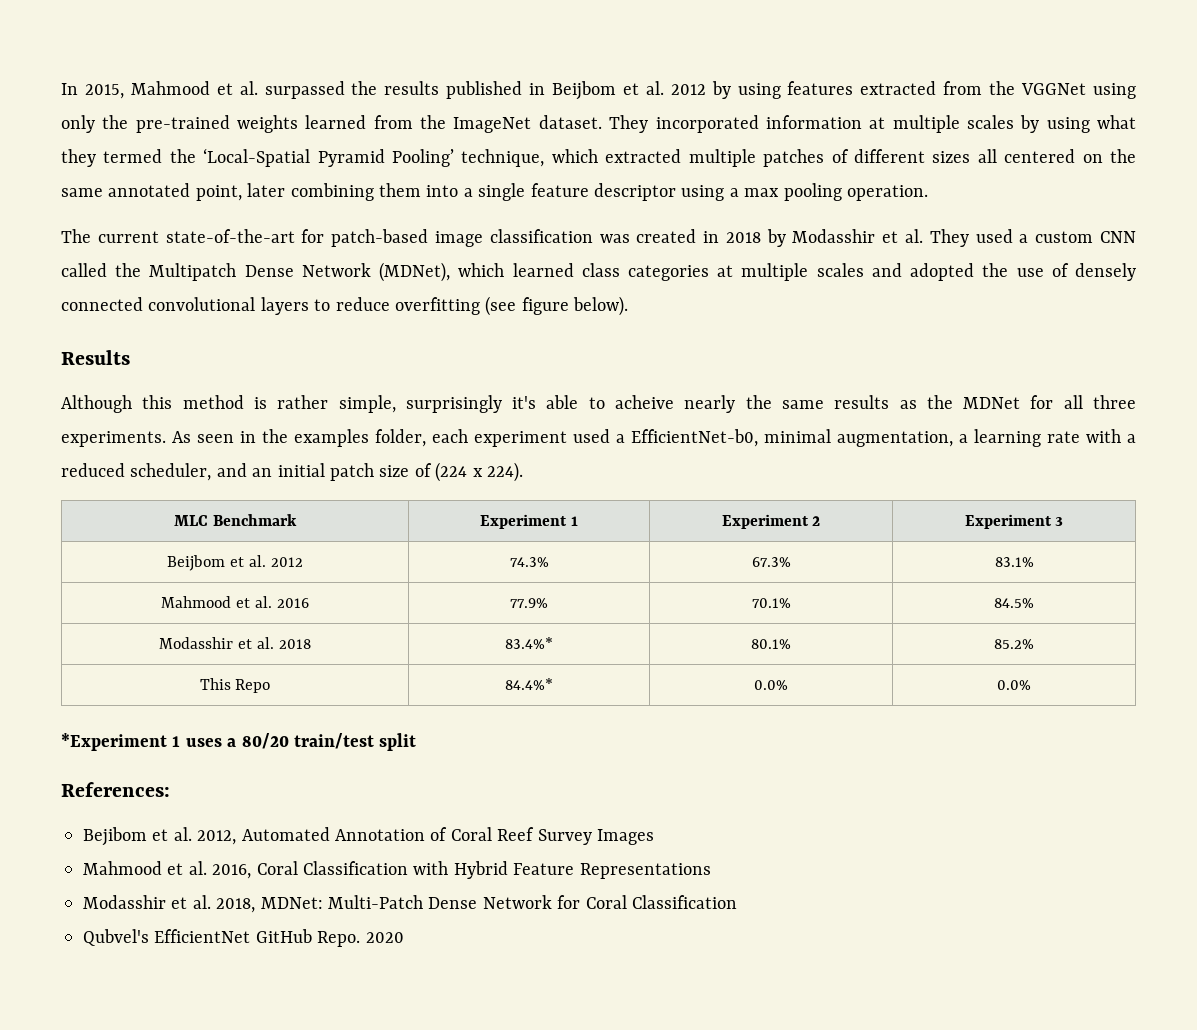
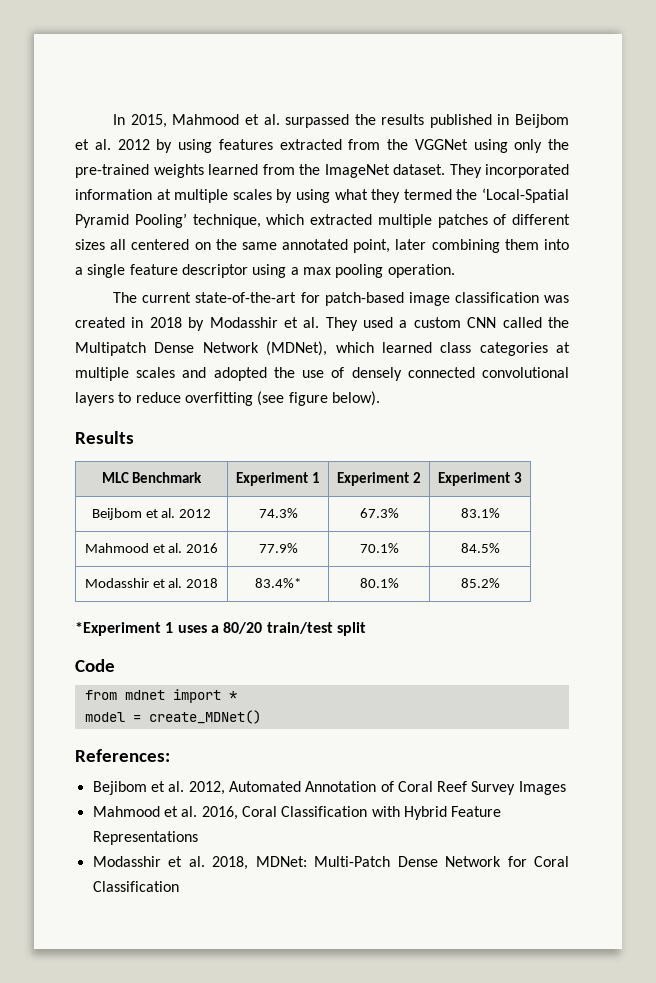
- Although this method is rather simple, surprisingly it's able to acheive nearly the same results as the MDNet for all three experiments. As seen in the examples folder, each experiment used a EfficientNet-b0, minimal augmentation, a learning rate with a reduced scheduler, and an initial patch size of (224 x 224).
- This Repo | 84.4%* | 0.0% | 0.0%
+ Code
+ from mdnet import *
+ model = create_MDNet()
- Qubvel's EfficientNet GitHub Repo. 2020

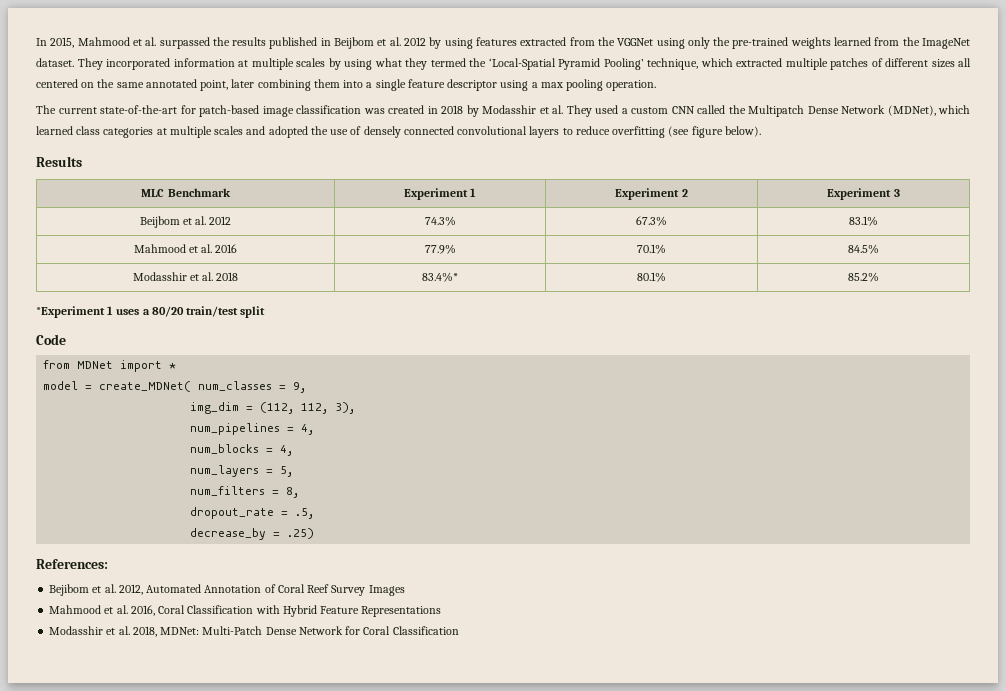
- from mdnet import *
+ from MDNet import *
- model = create_MDNet()
+ model = create_MDNet( num_classes = 9,
+ img_dim = (112, 112, 3),
+ num_pipelines = 4,
+ num_blocks = 4,
+ num_layers = 5,
+ num_filters = 8,
+ dropout_rate = .5,
+ decrease_by = .25)

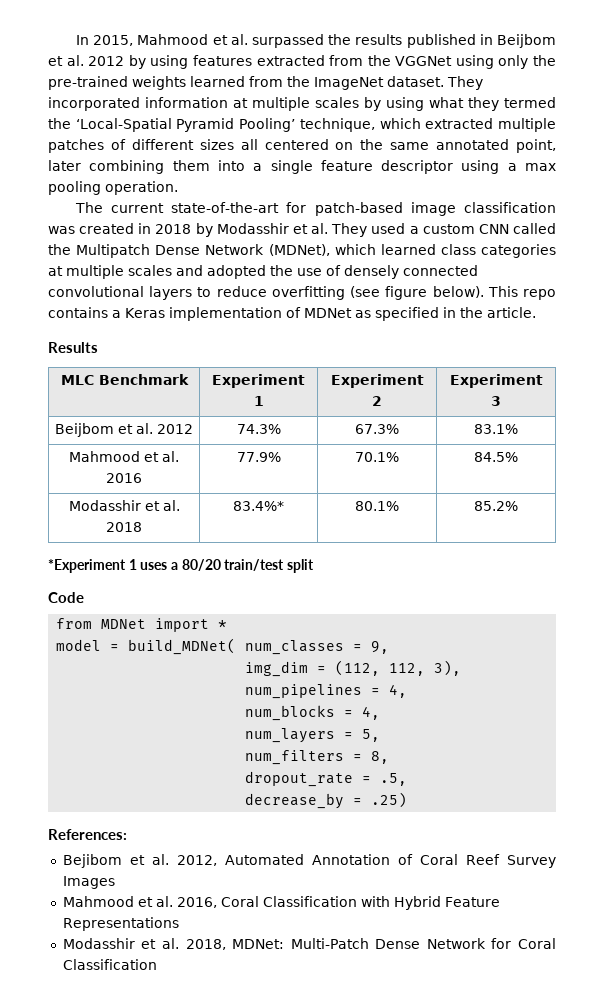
+ This repo contains a Keras implementation of MDNet as specified in the article.
- model = create_MDNet( num_classes = 9,
+ model = build_MDNet( num_classes = 9,

